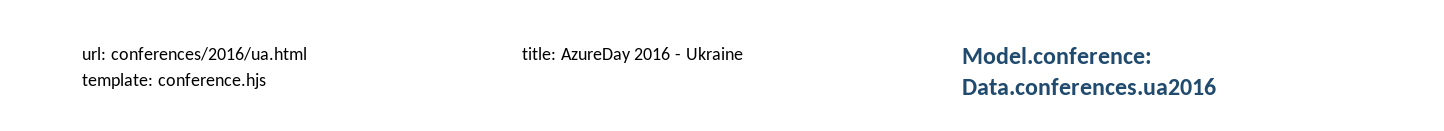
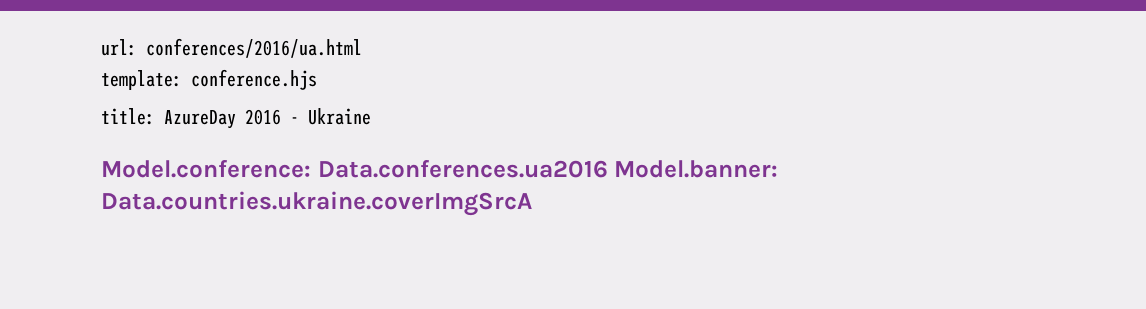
- Model.conference: Data.conferences.ua2016
+ Model.conference: Data.conferences.ua2016 Model.banner: Data.countries.ukraine.coverImgSrcA

